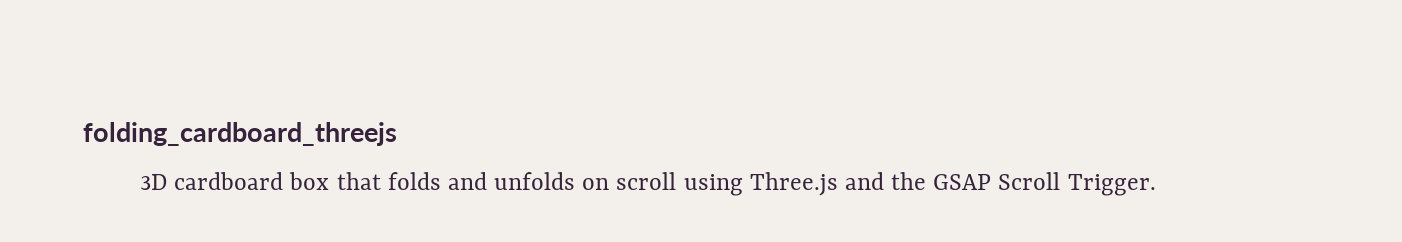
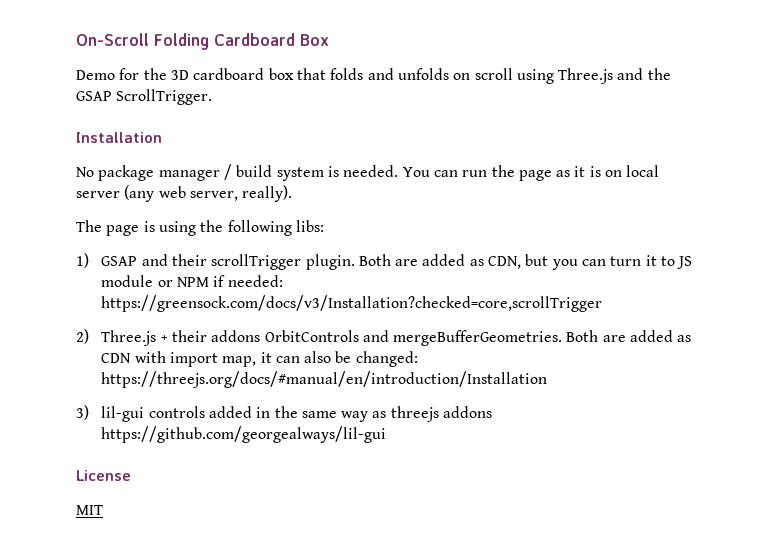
- folding_cardboard_threejs
- 3D cardboard box that folds and unfolds on scroll using Three.js and the GSAP Scroll Trigger.
+ On-Scroll Folding Cardboard Box
+ Demo for the 3D cardboard box that folds and unfolds on scroll using Three.js and the GSAP ScrollTrigger.
+ Installation
+ No package manager / build system is needed. You can run the page as it is on local server (any web server, really).
+ The page is using the following libs:
+ 1) GSAP and their scrollTrigger plugin. Both are added as CDN, but you can turn it to JS module or NPM if needed: https://greensock.com/docs/v3/Installation?checked=core,scrollTrigger
+ 2) Three.js + their addons OrbitControls and mergeBufferGeometries. Both are added as CDN with import map, it can also be changed: https://threejs.org/docs/#manual/en/introduction/Installation
+ 3) lil-gui controls added in the same way as threejs addons https://github.com/georgealways/lil-gui
+ License
+ MIT

